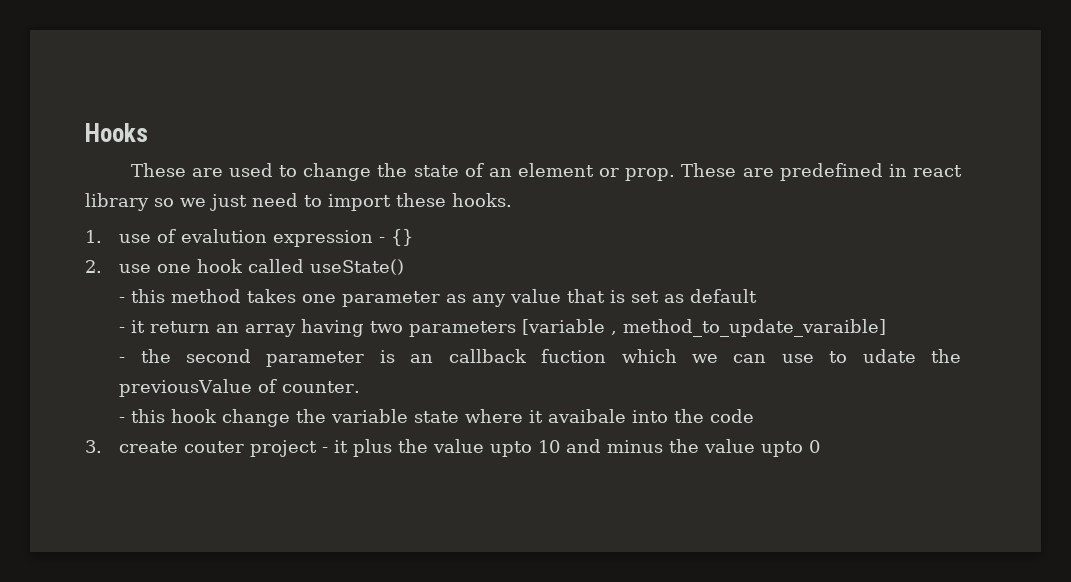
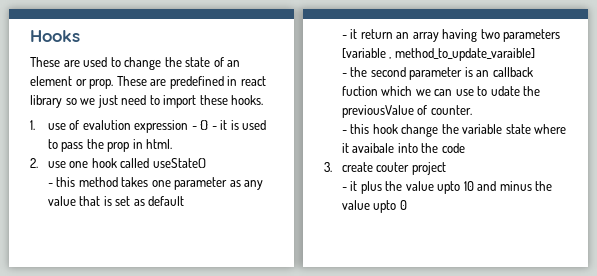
- 1. use of evalution expression - {}
+ 1. use of evalution expression - {} - it is used to pass the prop in html.
- 3. create couter project - it plus the value upto 10 and minus the value upto 0
+ 3. create couter project
+ - it plus the value upto 10 and minus the value upto 0

